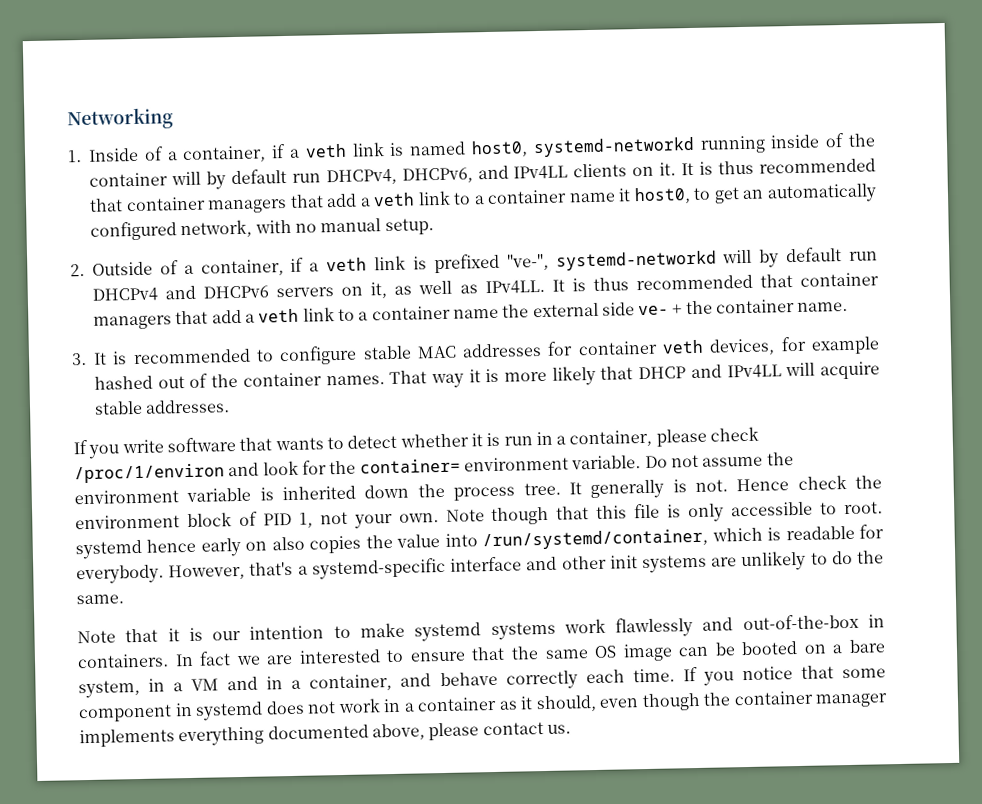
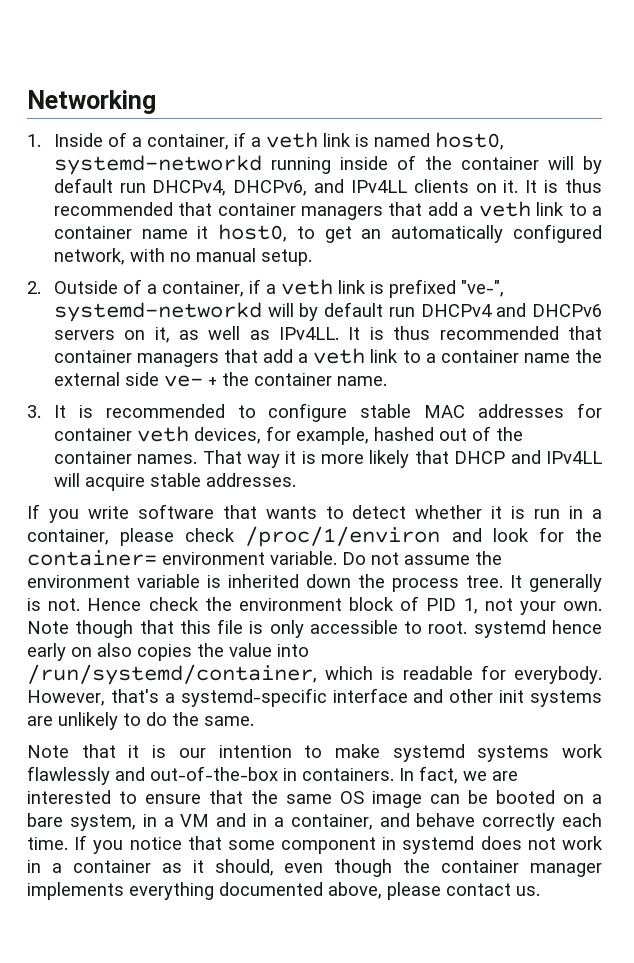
- 3. It is recommended to configure stable MAC addresses for container veth devices, for example hashed out of the container names.
+ 3. It is recommended to configure stable MAC addresses for container veth devices, for example, hashed out of the container names.
- In fact we are interested to ensure that the same OS image can be booted on a bare system, in a VM and in a container, and behave correctly each time.
+ In fact, we are interested to ensure that the same OS image can be booted on a bare system, in a VM and in a container, and behave correctly each time.

